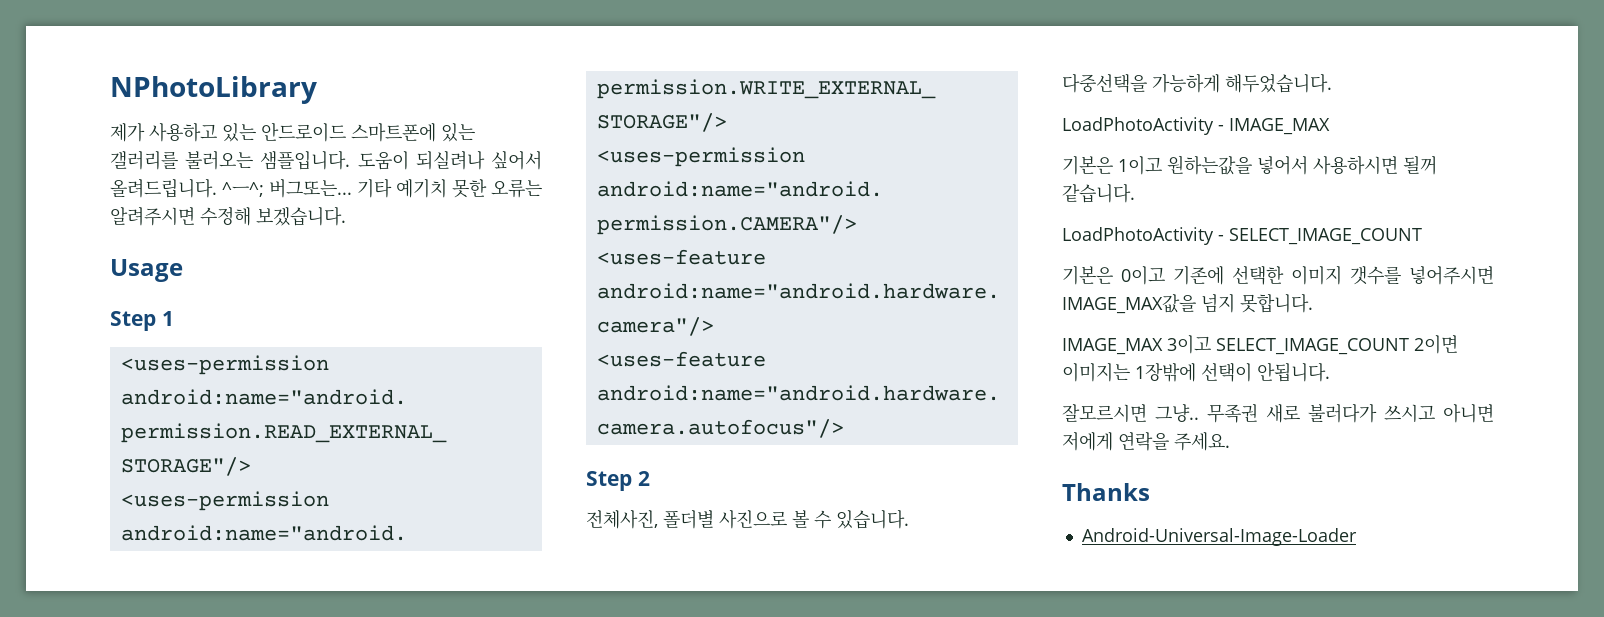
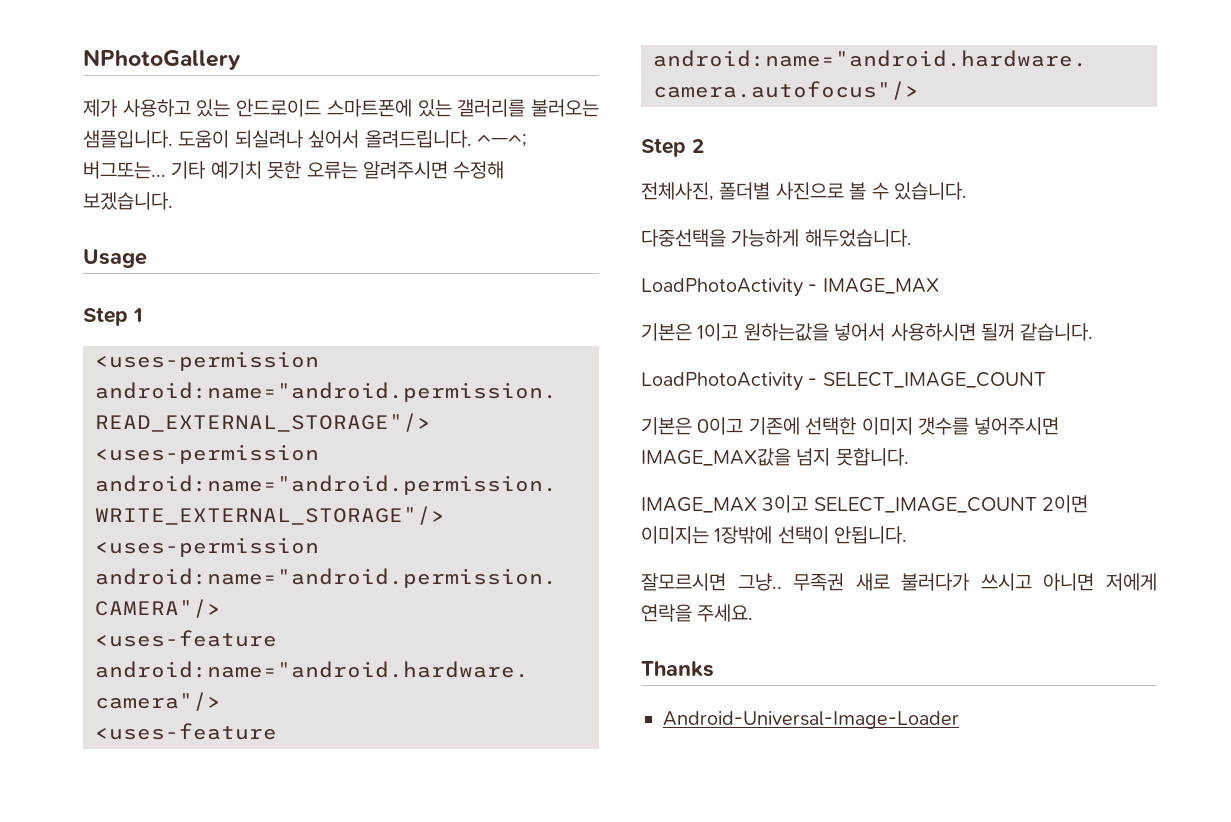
- NPhotoLibrary
+ NPhotoGallery

